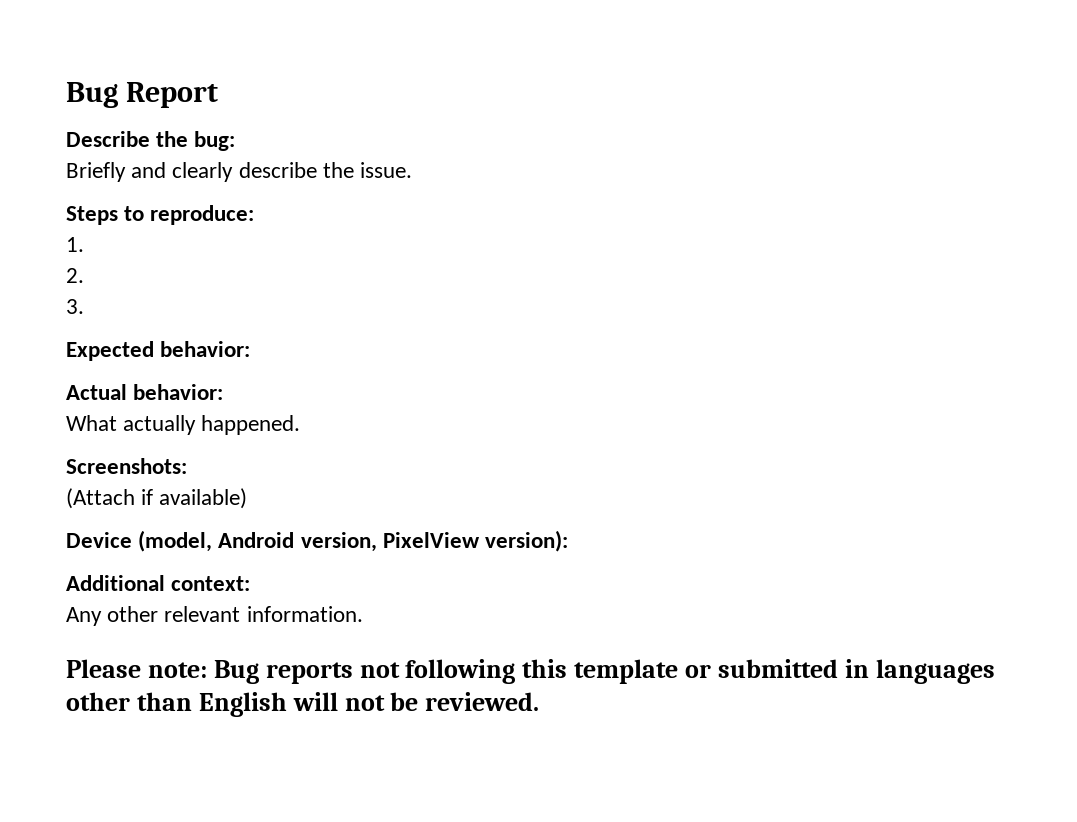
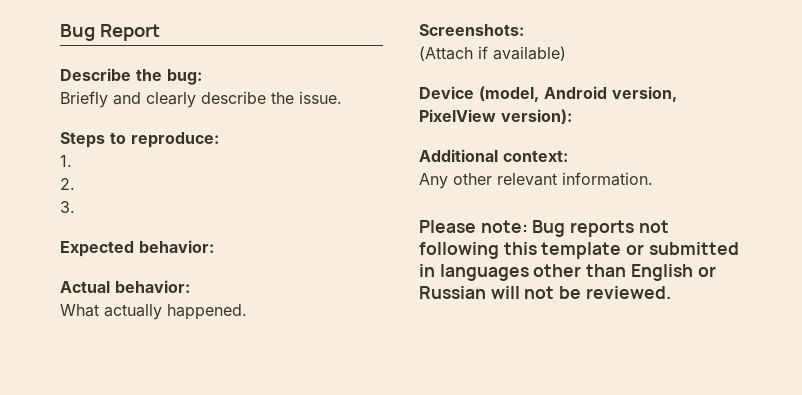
- Please note: Bug reports not following this template or submitted in languages other than English will not be reviewed.
+ Please note: Bug reports not following this template or submitted in languages other than English or Russian will not be reviewed.

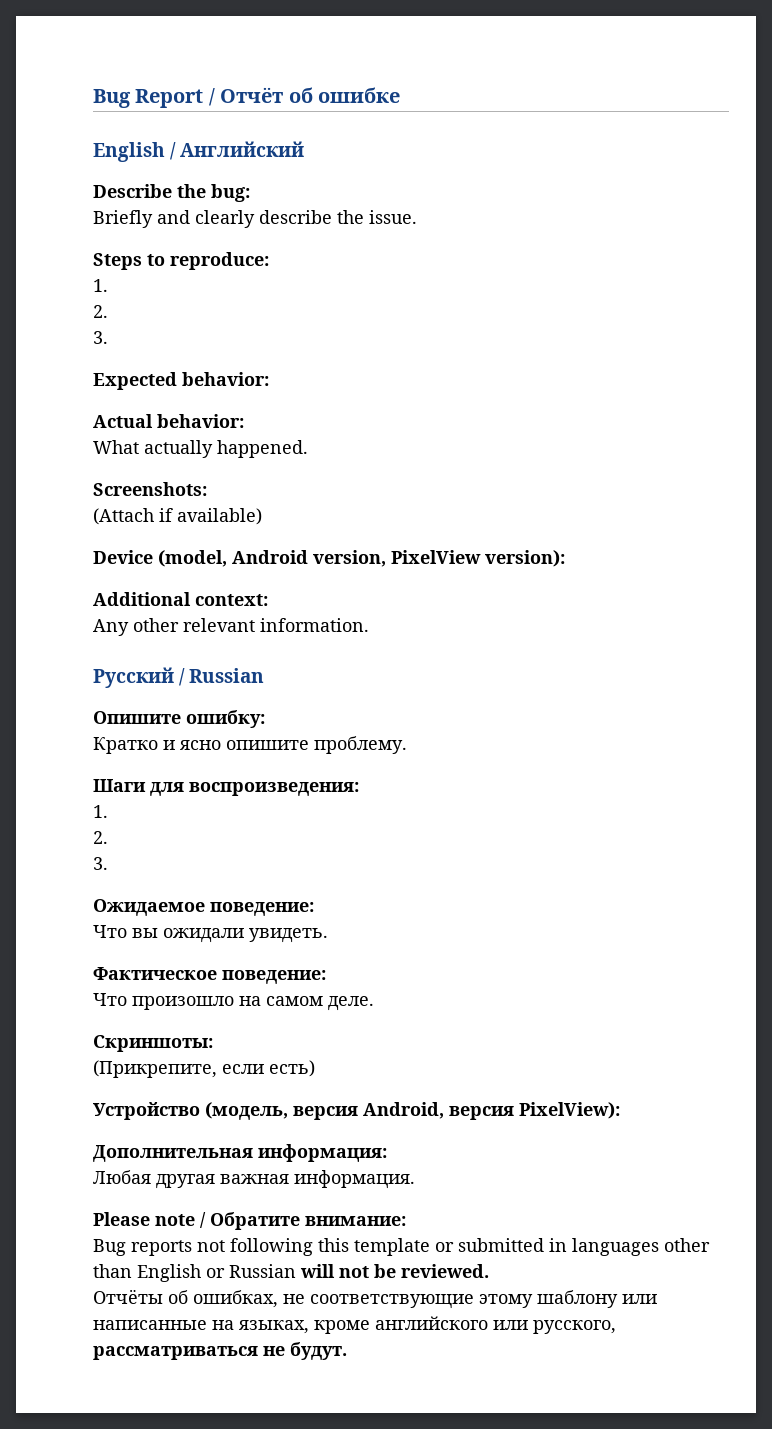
- Bug Report
+ Bug Report / Отчёт об ошибке
+ English / Английский
- Please note: Bug reports not following this template or submitted in languages other than English or Russian will not be reviewed.
+ Русский / Russian
+ Опишите ошибку:
+ Кратко и ясно опишите проблему.
+ Шаги для воспроизведения:
+ 1.
+ 2.
+ 3.
+ Ожидаемое поведение:
+ Что вы ожидали увидеть.
+ Фактическое поведение:
+ Что произошло на самом деле.
+ Скриншоты:
+ (Прикрепите, если есть)
+ Устройство (модель, версия Android, версия PixelView):
+ Дополнительная информация:
+ Любая другая важная информация.
+ Please note / Обратите внимание:
+ Bug reports not following this template or submitted in languages other than English or Russian will not be reviewed.
+ Отчёты об ошибках, не соответствующие этому шаблону или написанные на языках, кроме английского или русского, рассматриваться не будут.

